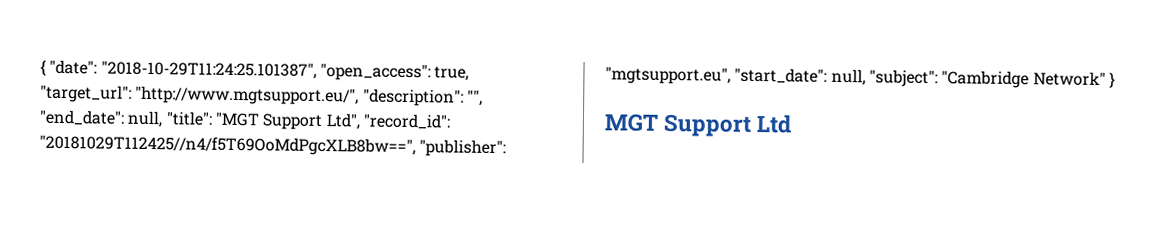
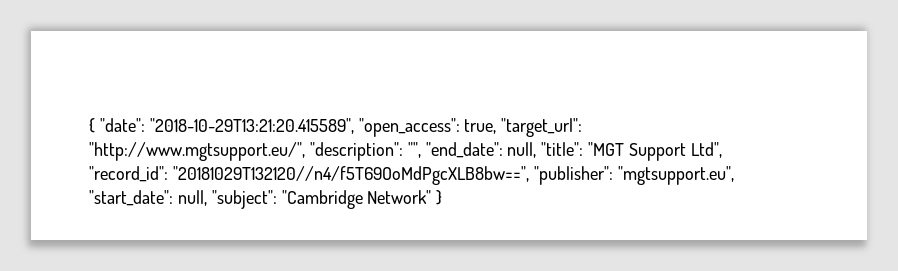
- { "date": "2018-10-29T11:24:25.101387", "open_access": true, "target_url": "http://www.mgtsupport.eu/", "description": "", "end_date": null, "title": "MGT Support Ltd", "record_id": "20181029T112425//n4/f5T69OoMdPgcXLB8bw==", "publisher": "mgtsupport.eu", "start_date": null, "subject": "Cambridge Network" }
+ { "date": "2018-10-29T13:21:20.415589", "open_access": true, "target_url": "http://www.mgtsupport.eu/", "description": "", "end_date": null, "title": "MGT Support Ltd", "record_id": "20181029T132120//n4/f5T69OoMdPgcXLB8bw==", "publisher": "mgtsupport.eu", "start_date": null, "subject": "Cambridge Network" }
- MGT Support Ltd

